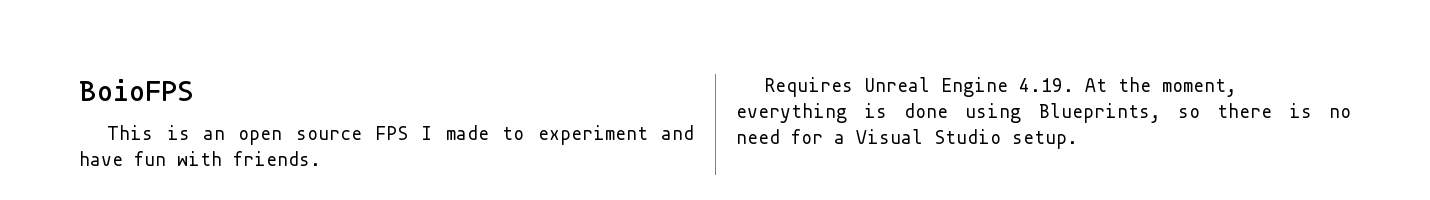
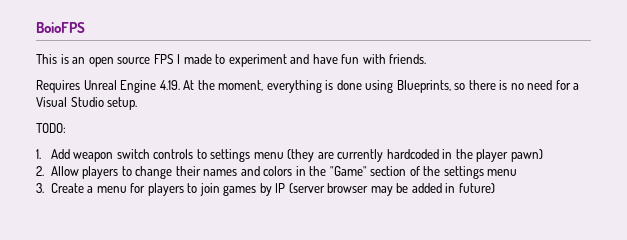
+ TODO:
+ 1. Add weapon switch controls to settings menu (they are currently hardcoded in the player pawn)
+ 2. Allow players to change their names and colors in the "Game" section of the settings menu
+ 3. Create a menu for players to join games by IP (server browser may be added in future)

